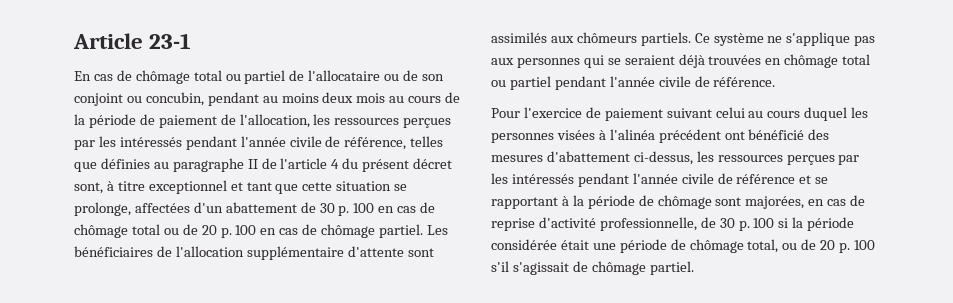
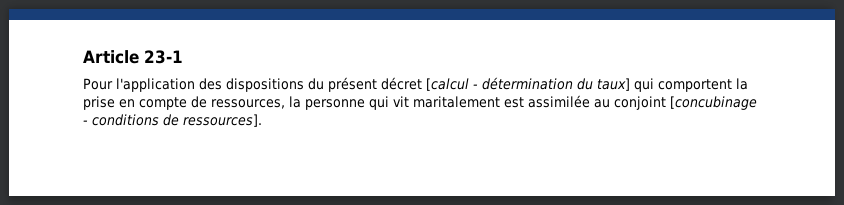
- En cas de chômage total ou partiel de l'allocataire ou de son conjoint ou concubin, pendant au moins deux mois au cours de la période de paiement de l'allocation, les ressources perçues par les intéressés pendant l'année civile de référence, telles que définies au paragraphe II de l'article 4 du présent décret sont, à titre exceptionnel et tant que cette situation se prolonge, affectées d'un abattement de 30 p. 100 en cas de chômage total ou de 20 p. 100 en cas de chômage partiel. Les bénéficiaires de l'allocation supplémentaire d'attente sont assimilés aux chômeurs partiels. Ce système ne s'applique pas aux personnes qui se seraient déjà trouvées en chômage total ou partiel pendant l'année civile de référence.
- Pour l'exercice de paiement suivant celui au cours duquel les personnes visées à l'alinéa précédent ont bénéficié des mesures d'abattement ci-dessus, les ressources perçues par les intéressés pendant l'année civile de référence et se rapportant à la période de chômage sont majorées, en cas de reprise d'activité professionnelle, de 30 p. 100 si la période considérée était une période de chômage total, ou de 20 p. 100 s'il s'agissait de chômage partiel.
+ Pour l'application des dispositions du présent décret [calcul - détermination du taux] qui comportent la prise en compte de ressources, la personne qui vit maritalement est assimilée au conjoint [concubinage - conditions de ressources].

